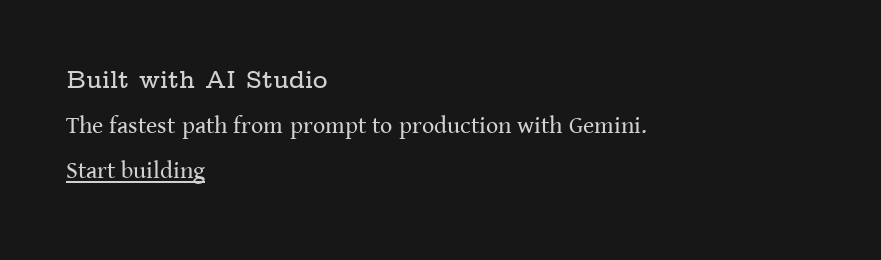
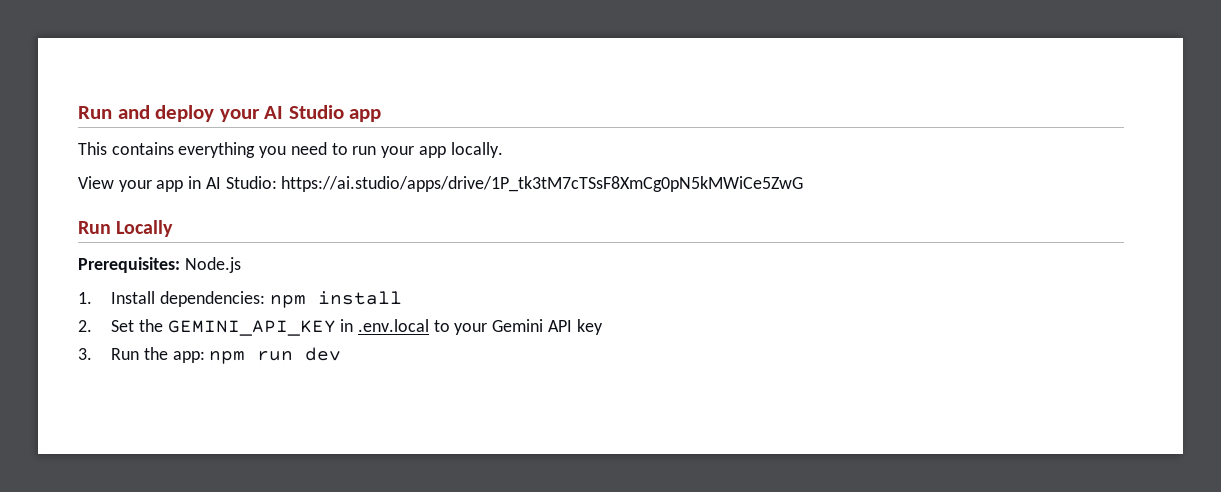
- Built with AI Studio
- The fastest path from prompt to production with Gemini.
- Start building
+ Run and deploy your AI Studio app
+ This contains everything you need to run your app locally.
+ View your app in AI Studio: https://ai.studio/apps/drive/1P_tk3tM7cTSsF8XmCg0pN5kMWiCe5ZwG
+ Run Locally
+ Prerequisites: Node.js
+ 1. Install dependencies: npm install
+ 2. Set the GEMINI_API_KEY in .env.local to your Gemini API key
+ 3. Run the app: npm run dev

